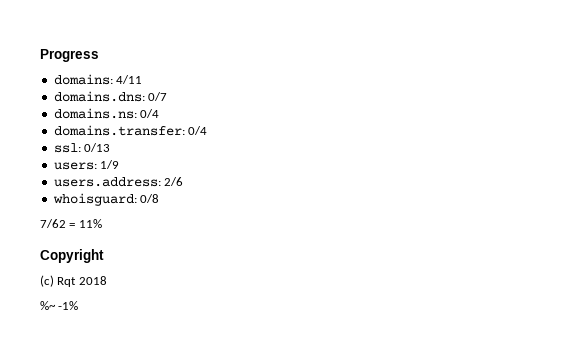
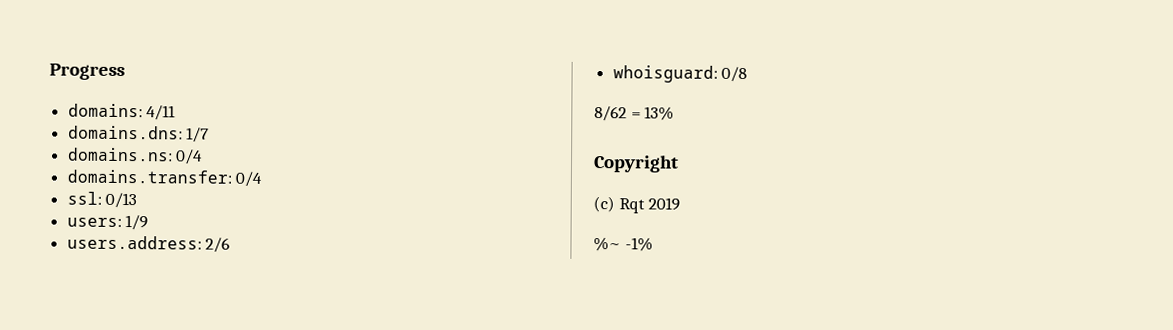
- domains.dns: 0/7
+ domains.dns: 1/7
- 7/62 = 11%
+ 8/62 = 13%
- (c) Rqt 2018
+ (c) Rqt 2019

